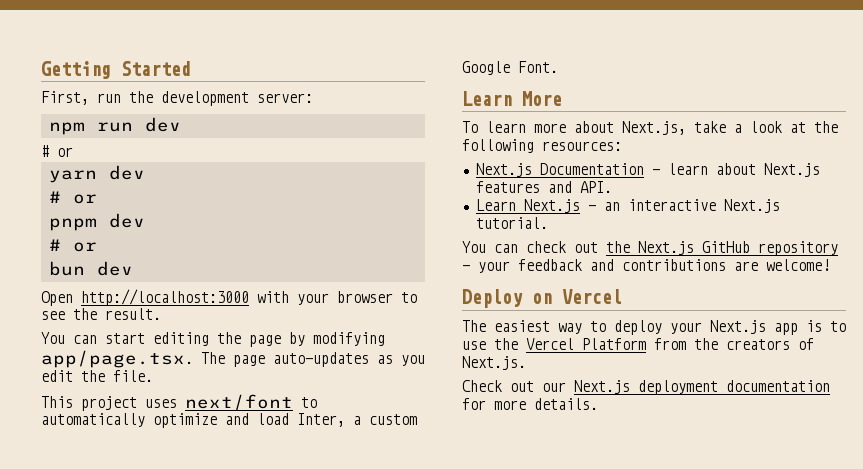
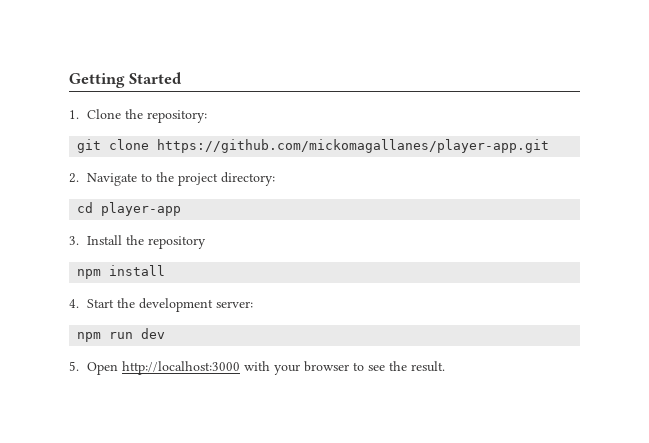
- First, run the development server:
+ 1. Clone the repository:
+ git clone https://github.com/mickomagallanes/player-app.git
+ 2. Navigate to the project directory:
+ cd player-app
+ 3. Install the repository
+ npm install
+ 4. Start the development server:
  npm run dev
- # or
- yarn dev
- # or
- pnpm dev
- # or
- bun dev
- Open http://localhost:3000 with your browser to see the result.
+ 5. Open http://localhost:3000 with your browser to see the result.
- You can start editing the page by modifying app/page.tsx. The page auto-updates as you edit the file.
- This project uses next/font to automatically optimize and load Inter, a custom Google Font.
- Learn More
- To learn more about Next.js, take a look at the following resources:
- Next.js Documentation - learn about Next.js features and API.
- Learn Next.js - an interactive Next.js tutorial.
- You can check out the Next.js GitHub repository - your feedback and contributions are welcome!
- Deploy on Vercel
- The easiest way to deploy your Next.js app is to use the Vercel Platform from the creators of Next.js.
- Check out our Next.js deployment documentation for more details.

